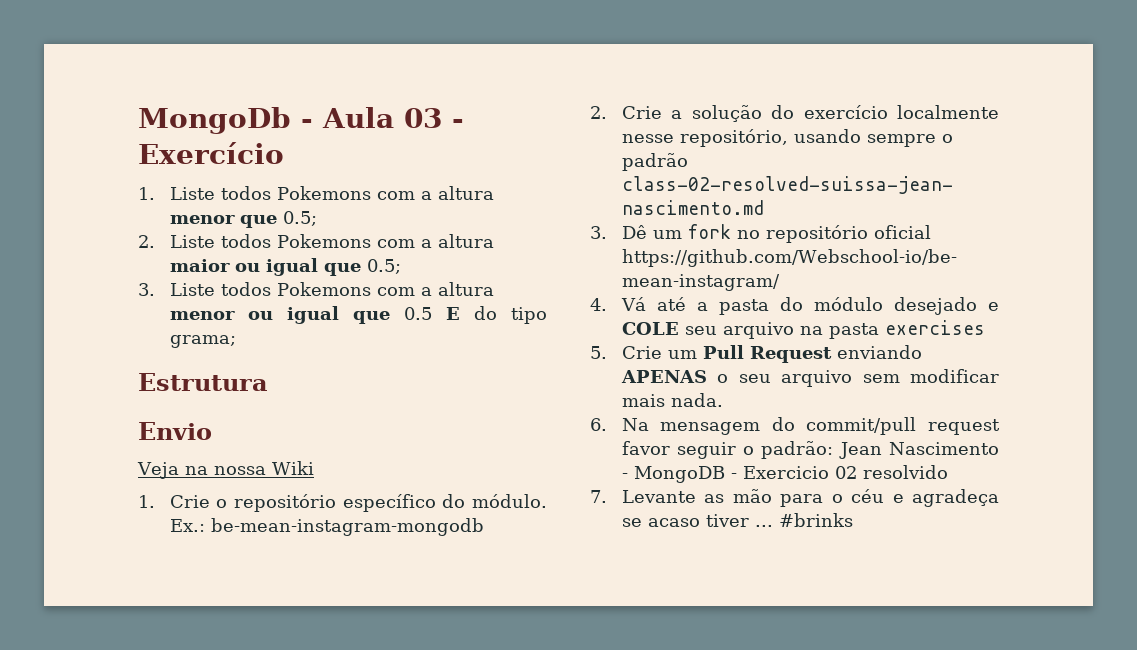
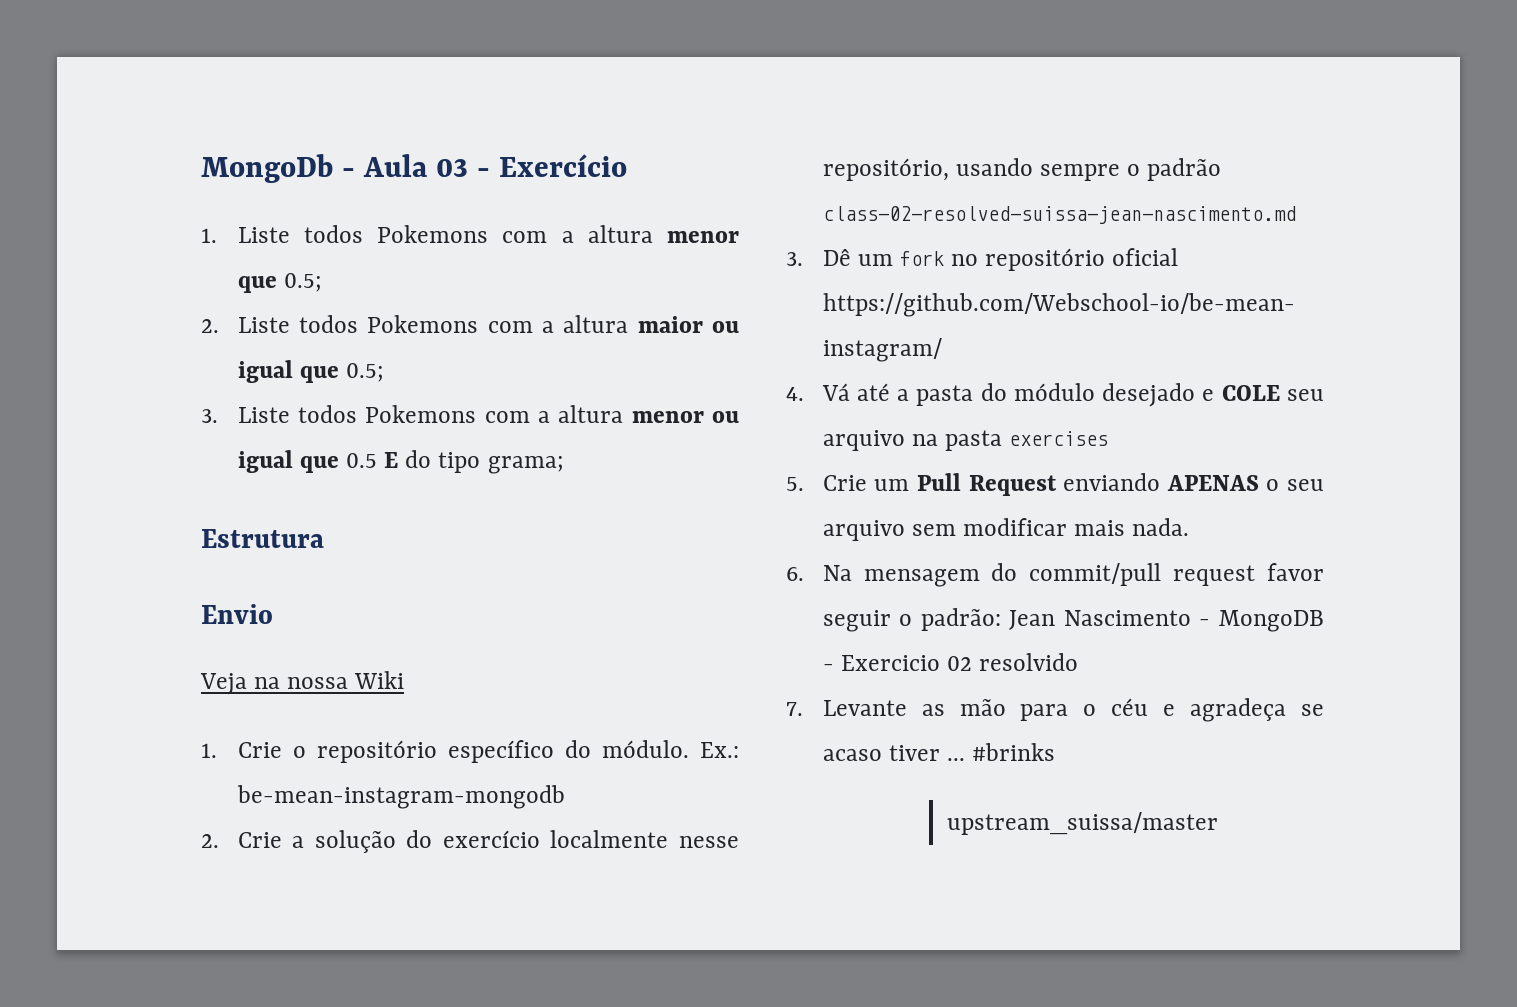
+ upstream_suissa/master

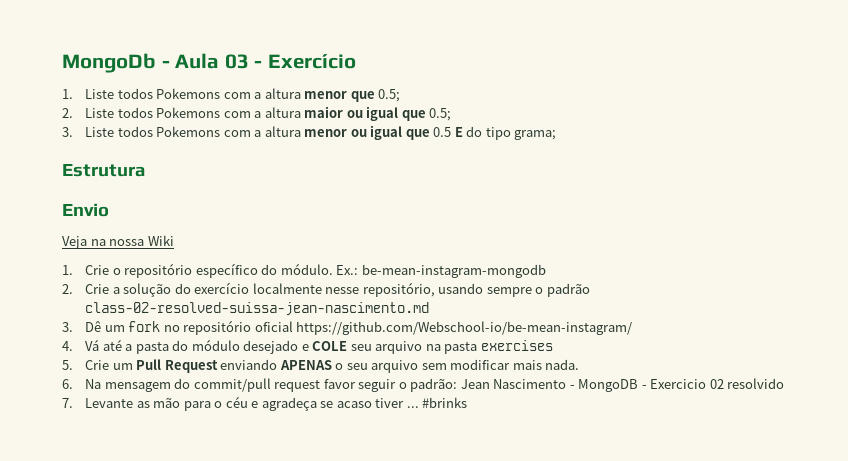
- upstream_suissa/master

